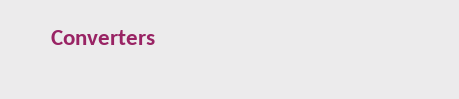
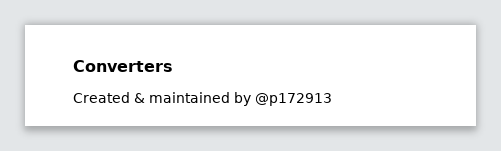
+ Created & maintained by @p172913

